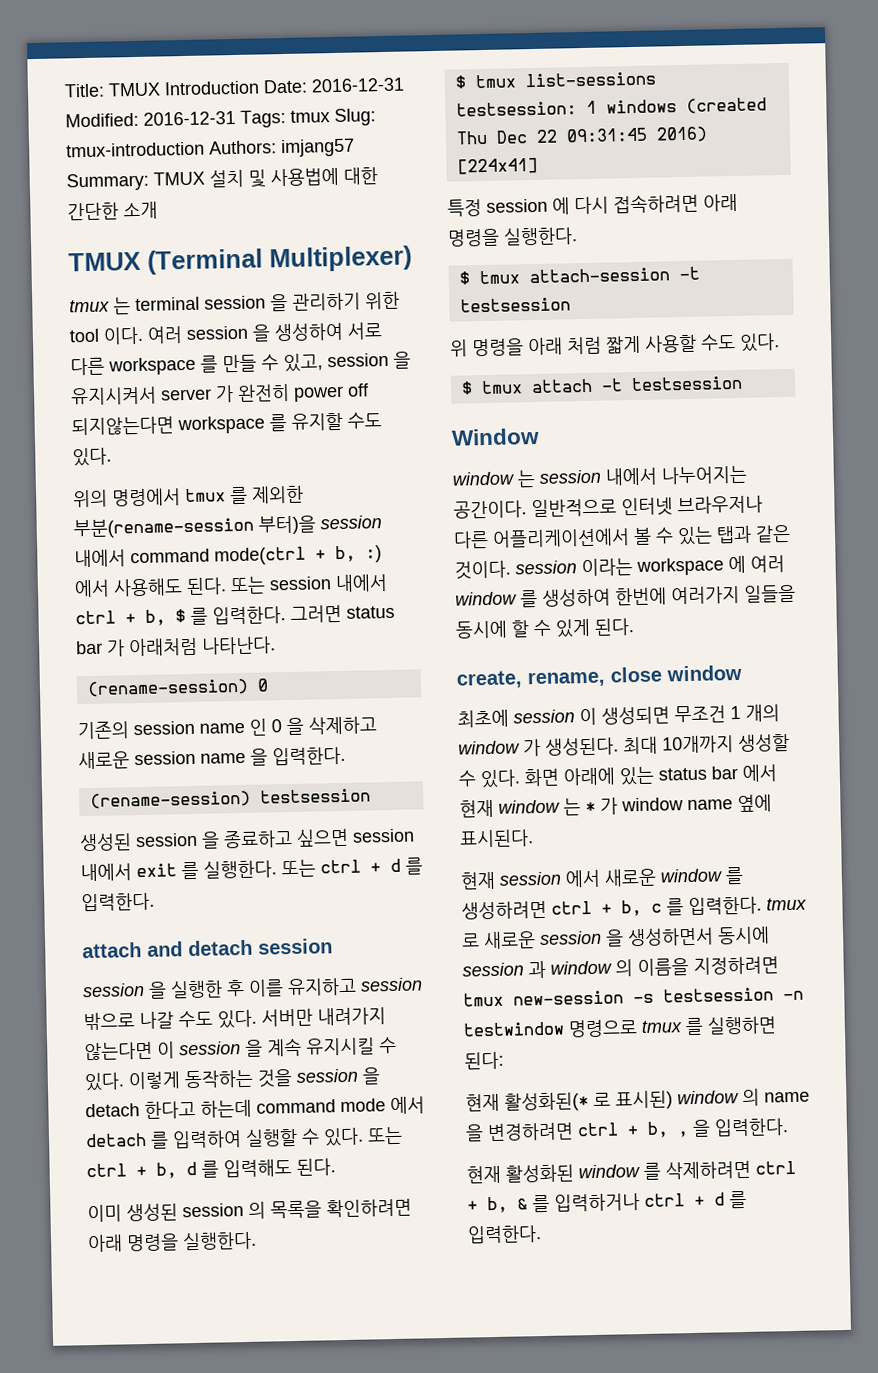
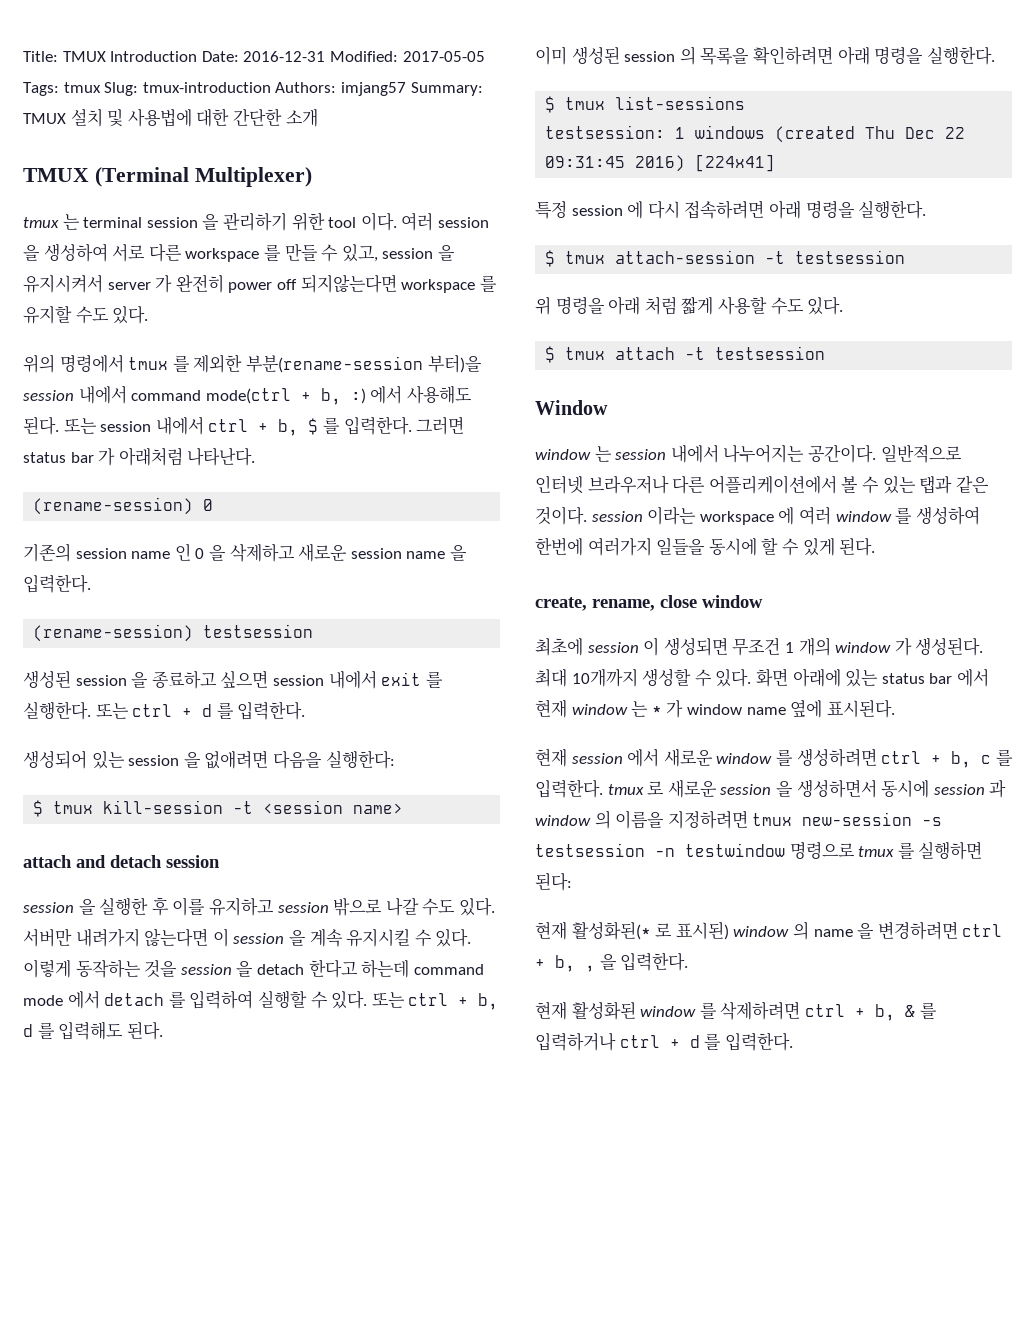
- Title: TMUX Introduction Date: 2016-12-31 Modified: 2016-12-31 Tags: tmux Slug: tmux-introduction Authors: imjang57 Summary: TMUX 설치 및 사용법에 대한 간단한 소개
+ Title: TMUX Introduction Date: 2016-12-31 Modified: 2017-05-05 Tags: tmux Slug: tmux-introduction Authors: imjang57 Summary: TMUX 설치 및 사용법에 대한 간단한 소개
+ 생성되어 있는 session 을 없애려면 다음을 실행한다:
+ $ tmux kill-session -t <session name>

